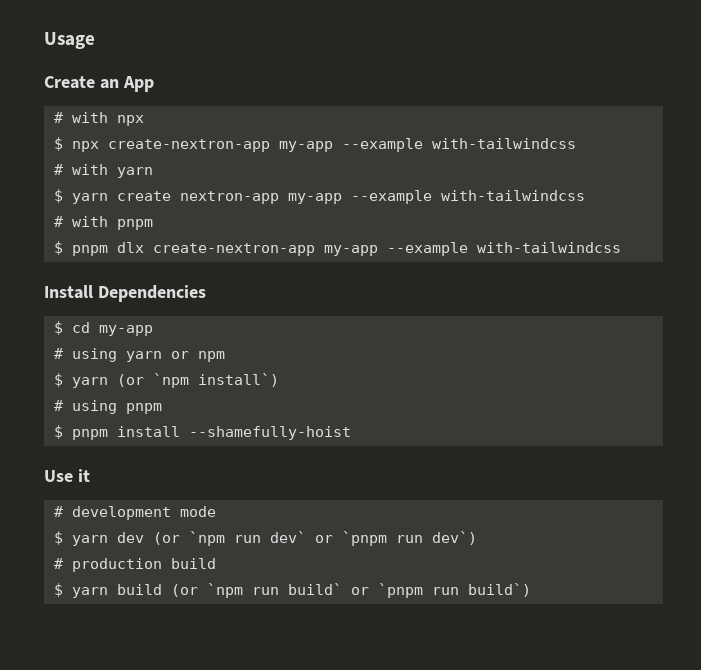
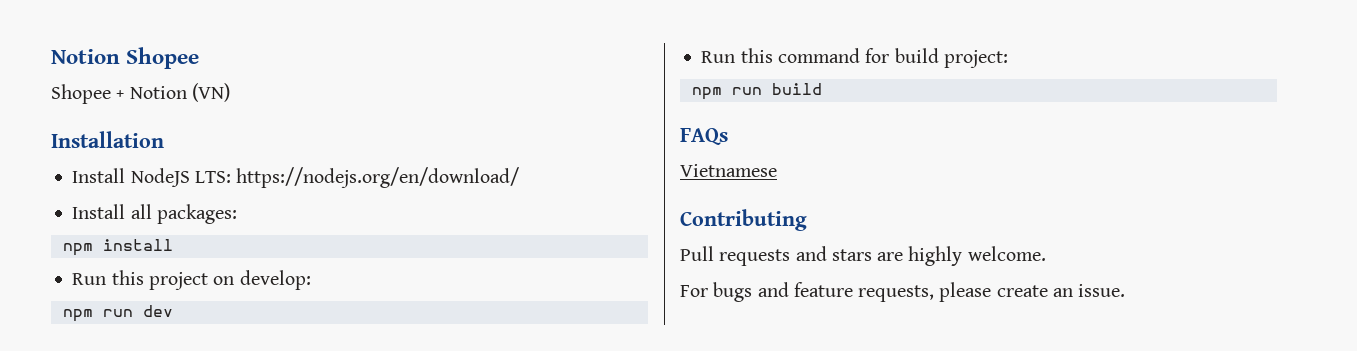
- Usage
- Create an App
- # with npx
- $ npx create-nextron-app my-app --example with-tailwindcss
- # with yarn
- $ yarn create nextron-app my-app --example with-tailwindcss
- # with pnpm
- $ pnpm dlx create-nextron-app my-app --example with-tailwindcss
- Install Dependencies
- $ cd my-app
- # using yarn or npm
- $ yarn (or `npm install`)
- # using pnpm
- $ pnpm install --shamefully-hoist
- Use it
- # development mode
- $ yarn dev (or `npm run dev` or `pnpm run dev`)
- # production build
- $ yarn build (or `npm run build` or `pnpm run build`)
+ Notion Shopee
+ Shopee + Notion (VN)
+ Installation
+ Install NodeJS LTS: https://nodejs.org/en/download/
+ Install all packages:
+ npm install
+ Run this project on develop:
+ npm run dev
+ Run this command for build project:
+ npm run build
+ FAQs
+ Vietnamese
+ Contributing
+ Pull requests and stars are highly welcome.
+ For bugs and feature requests, please create an issue.

